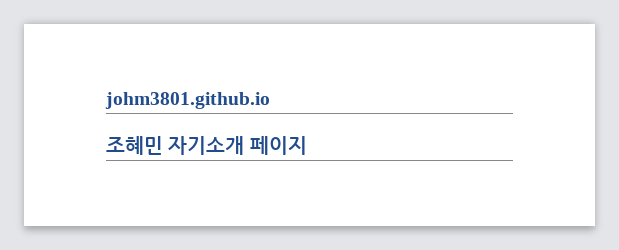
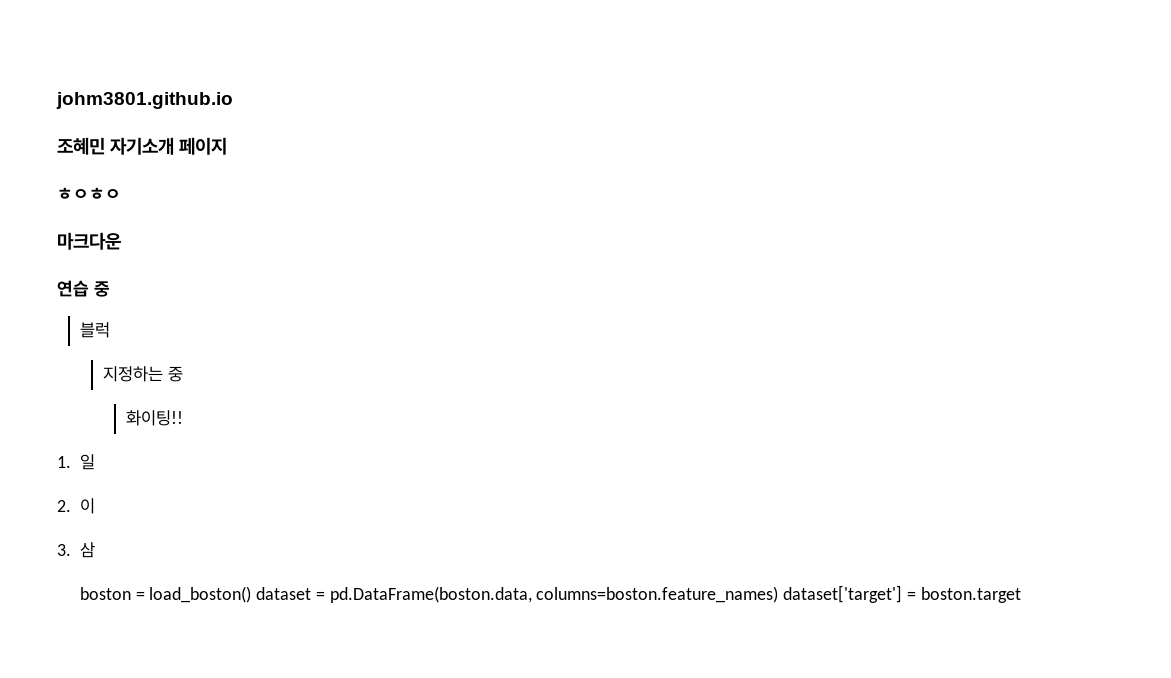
+ ㅎㅇㅎㅇ
+ 마크다운
+ 연습 중
+ 블럭
+ 지정하는 중
+ 화이팅!!
+ 1. 일
+ 2. 이
+ 3. 삼
+ boston = load_boston() dataset = pd.DataFrame(boston.data, columns=boston.feature_names) dataset['target'] = boston.target

